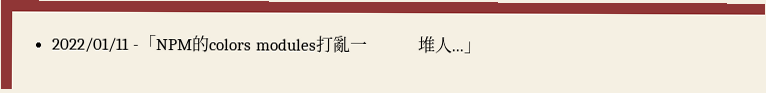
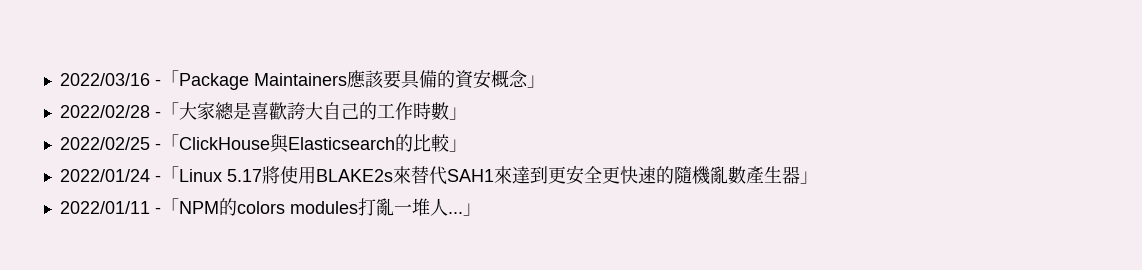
+ 2022/03/16 -「Package Maintainers應該要具備的資安概念」
+ 2022/02/28 -「大家總是喜歡誇大自己的工作時數」
+ 2022/02/25 -「ClickHouse與Elasticsearch的比較」
+ 2022/01/24 -「Linux 5.17將使用BLAKE2s來替代SAH1來達到更安全更快速的隨機亂數產生器」

